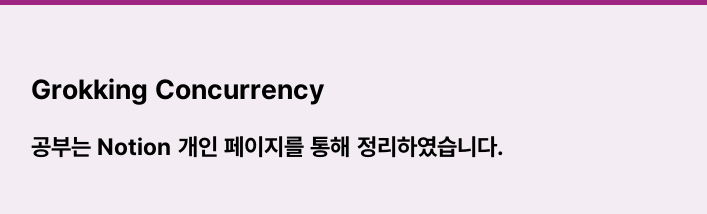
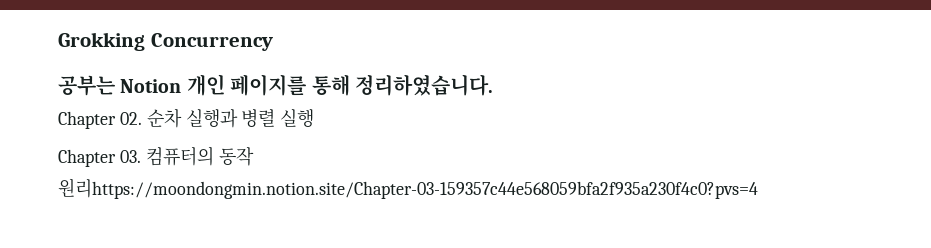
+ Chapter 02. 순차 실행과 병렬 실행
+ Chapter 03. 컴퓨터의 동작 원리https://moondongmin.notion.site/Chapter-03-159357c44e568059bfa2f935a230f4c0?pvs=4

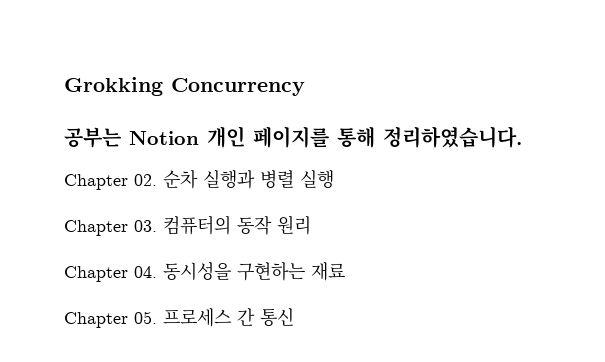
- Chapter 03. 컴퓨터의 동작 원리https://moondongmin.notion.site/Chapter-03-159357c44e568059bfa2f935a230f4c0?pvs=4
+ Chapter 03. 컴퓨터의 동작 원리
+ Chapter 04. 동시성을 구현하는 재료
+ Chapter 05. 프로세스 간 통신

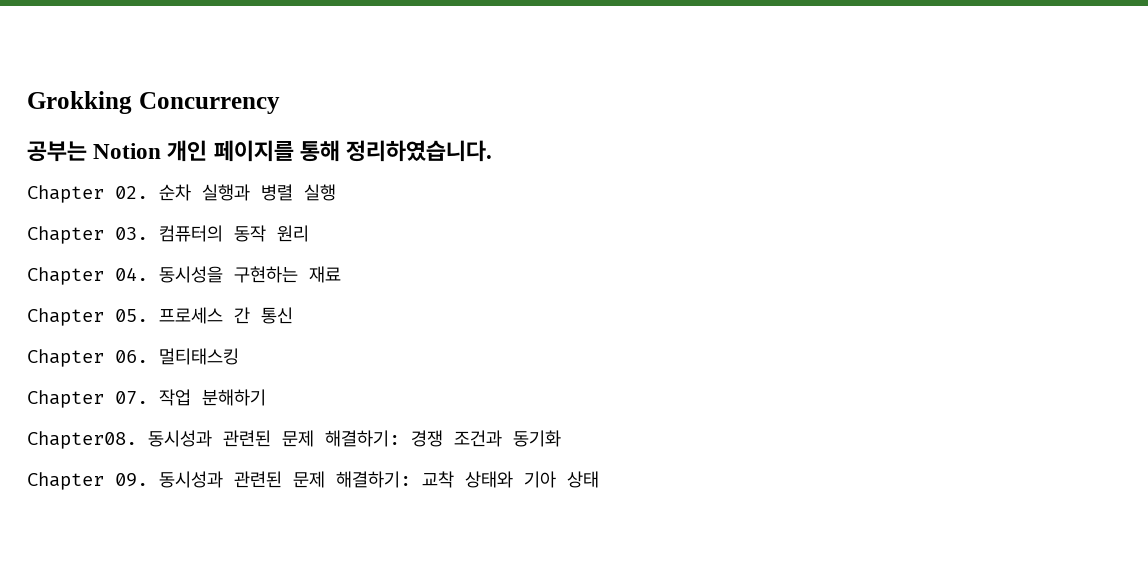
+ Chapter 06. 멀티태스킹
+ Chapter 07. 작업 분해하기
+ Chapter08. 동시성과 관련된 문제 해결하기: 경쟁 조건과 동기화
+ Chapter 09. 동시성과 관련된 문제 해결하기: 교착 상태와 기아 상태

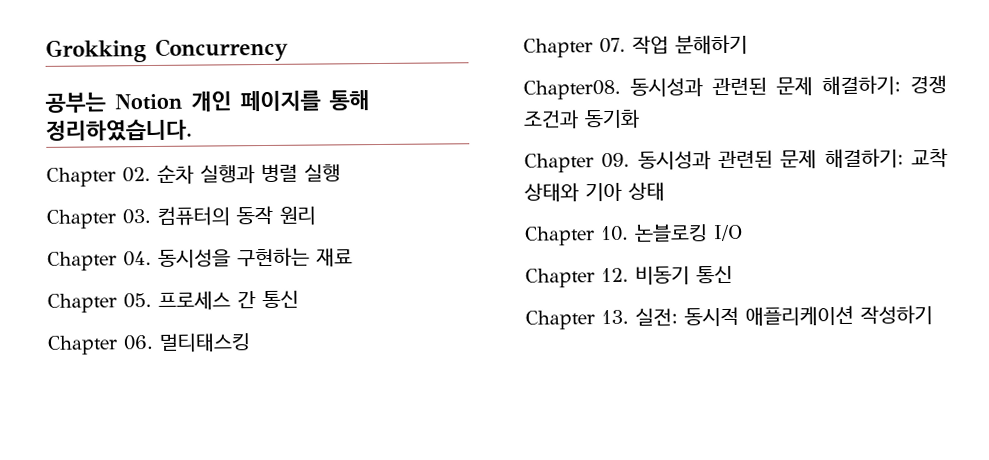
+ Chapter 10. 논블로킹 I/O
+ Chapter 12. 비동기 통신
+ Chapter 13. 실전: 동시적 애플리케이션 작성하기

